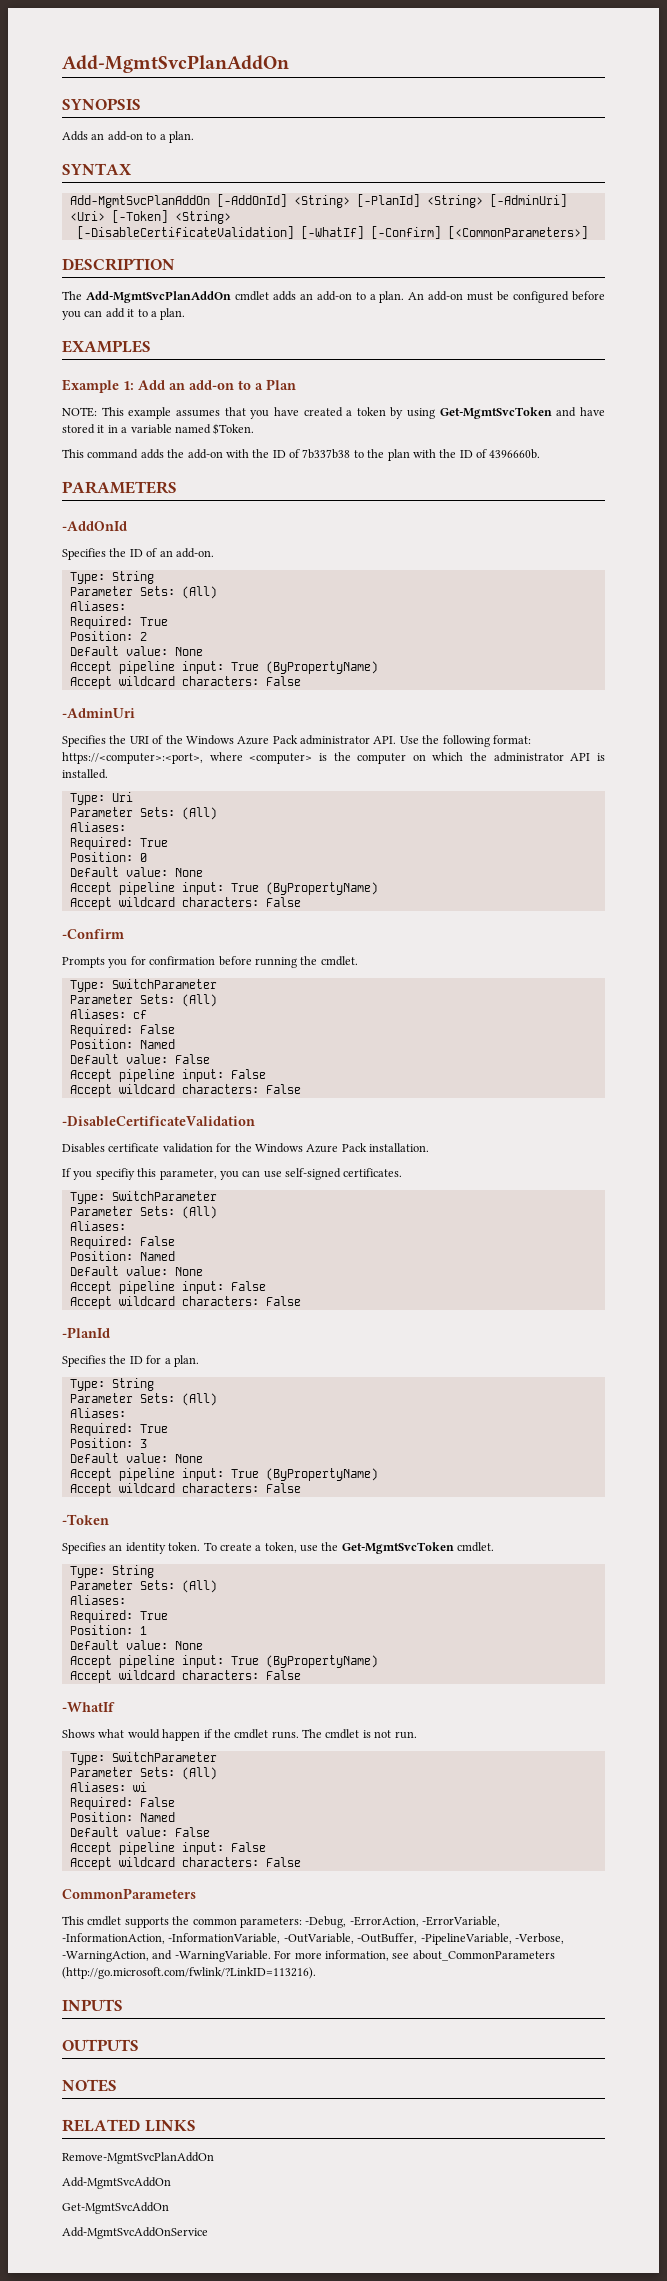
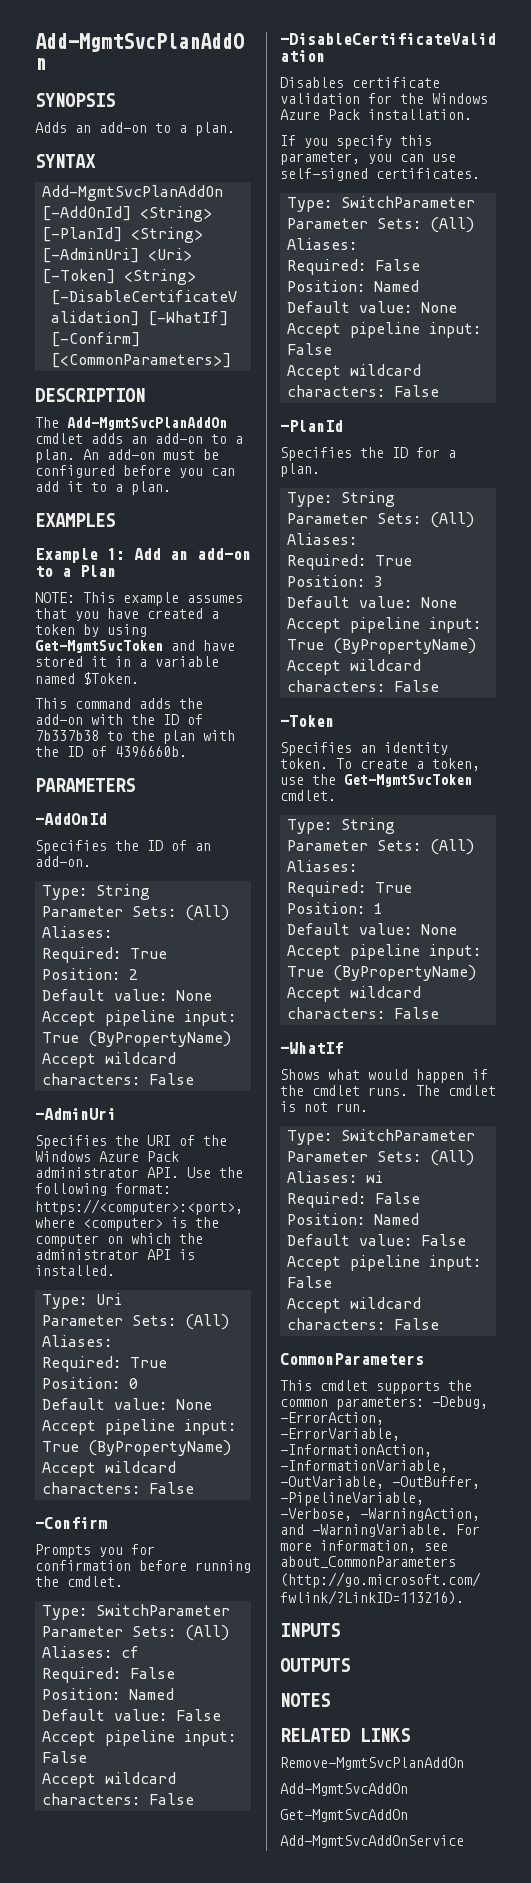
- If you specifiy this parameter, you can use self-signed certificates.
+ If you specify this parameter, you can use self-signed certificates.

